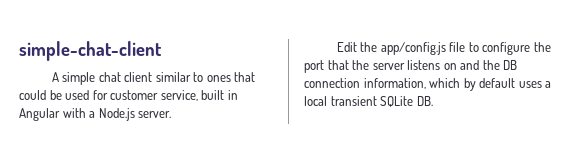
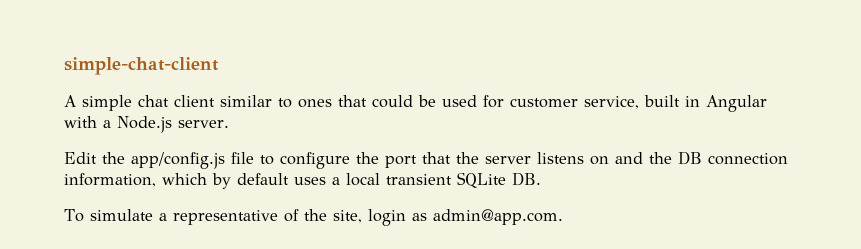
+ To simulate a representative of the site, login as admin@app.com.

